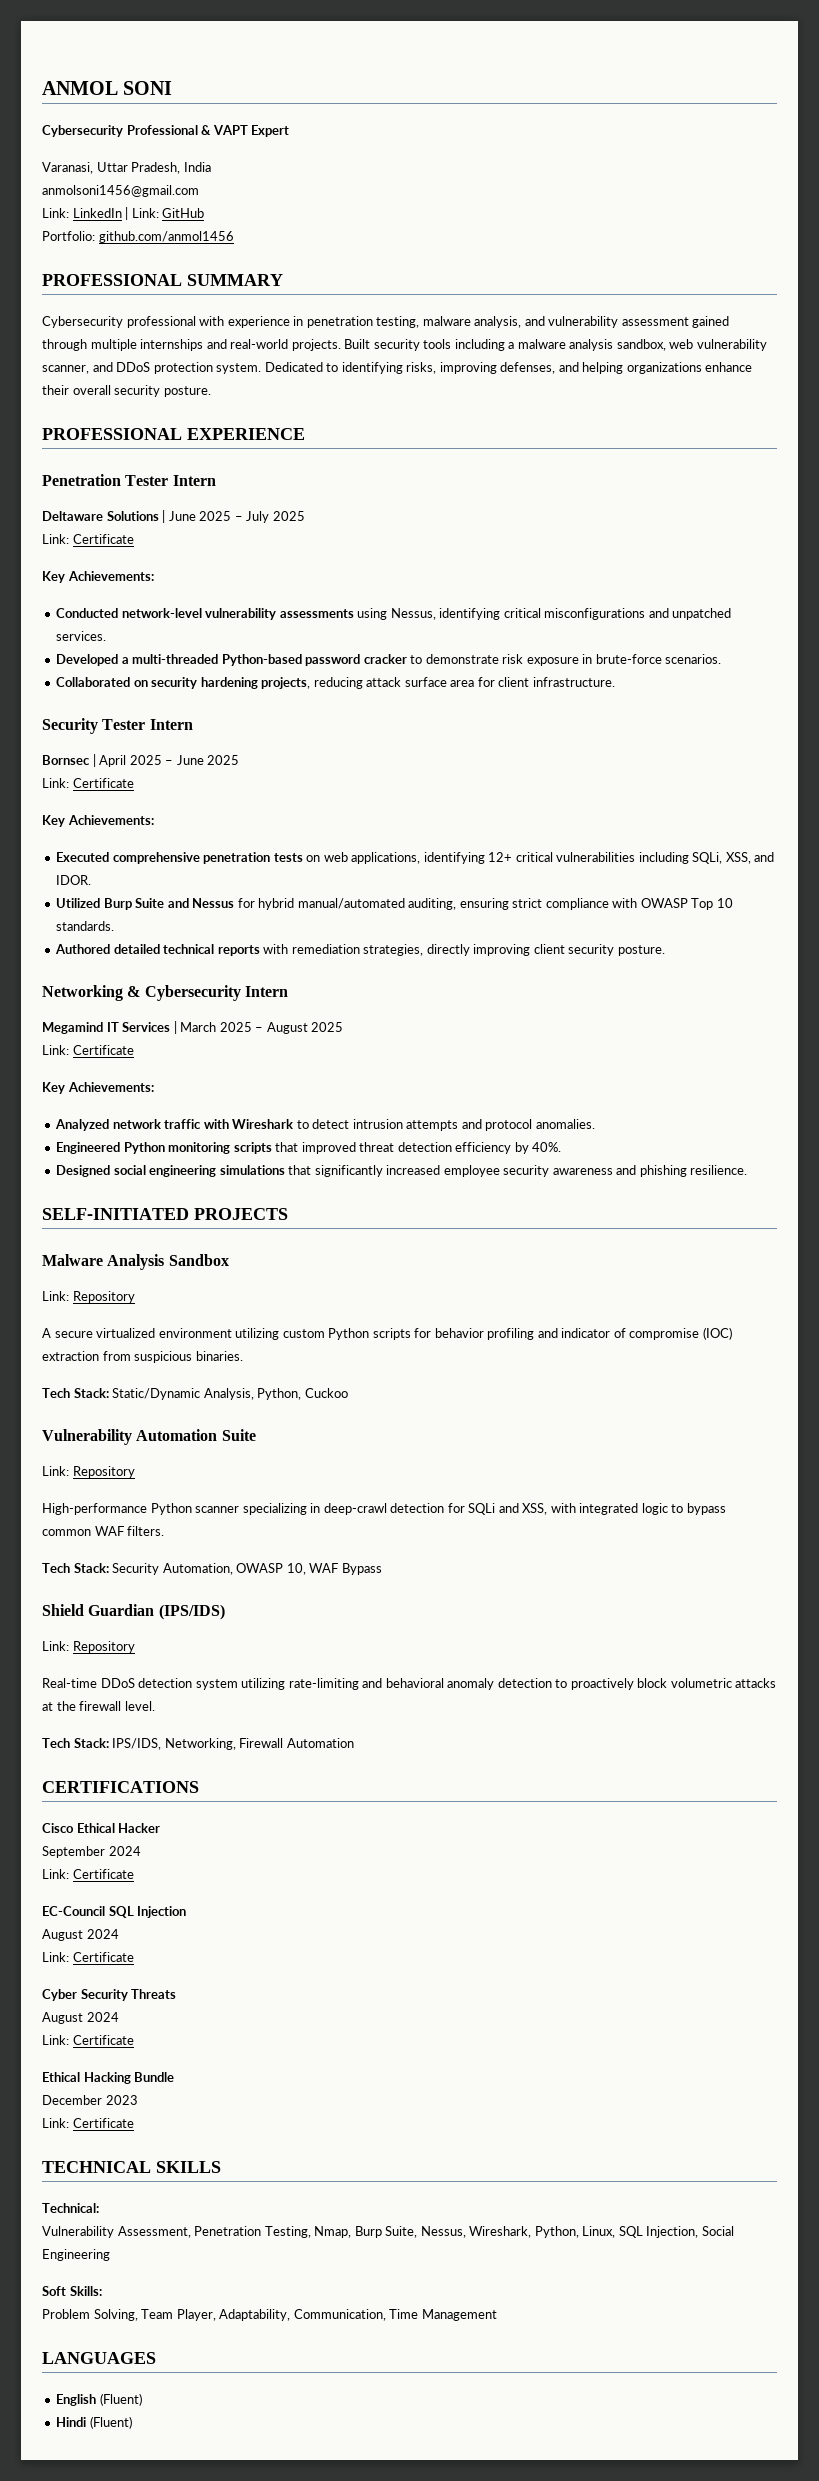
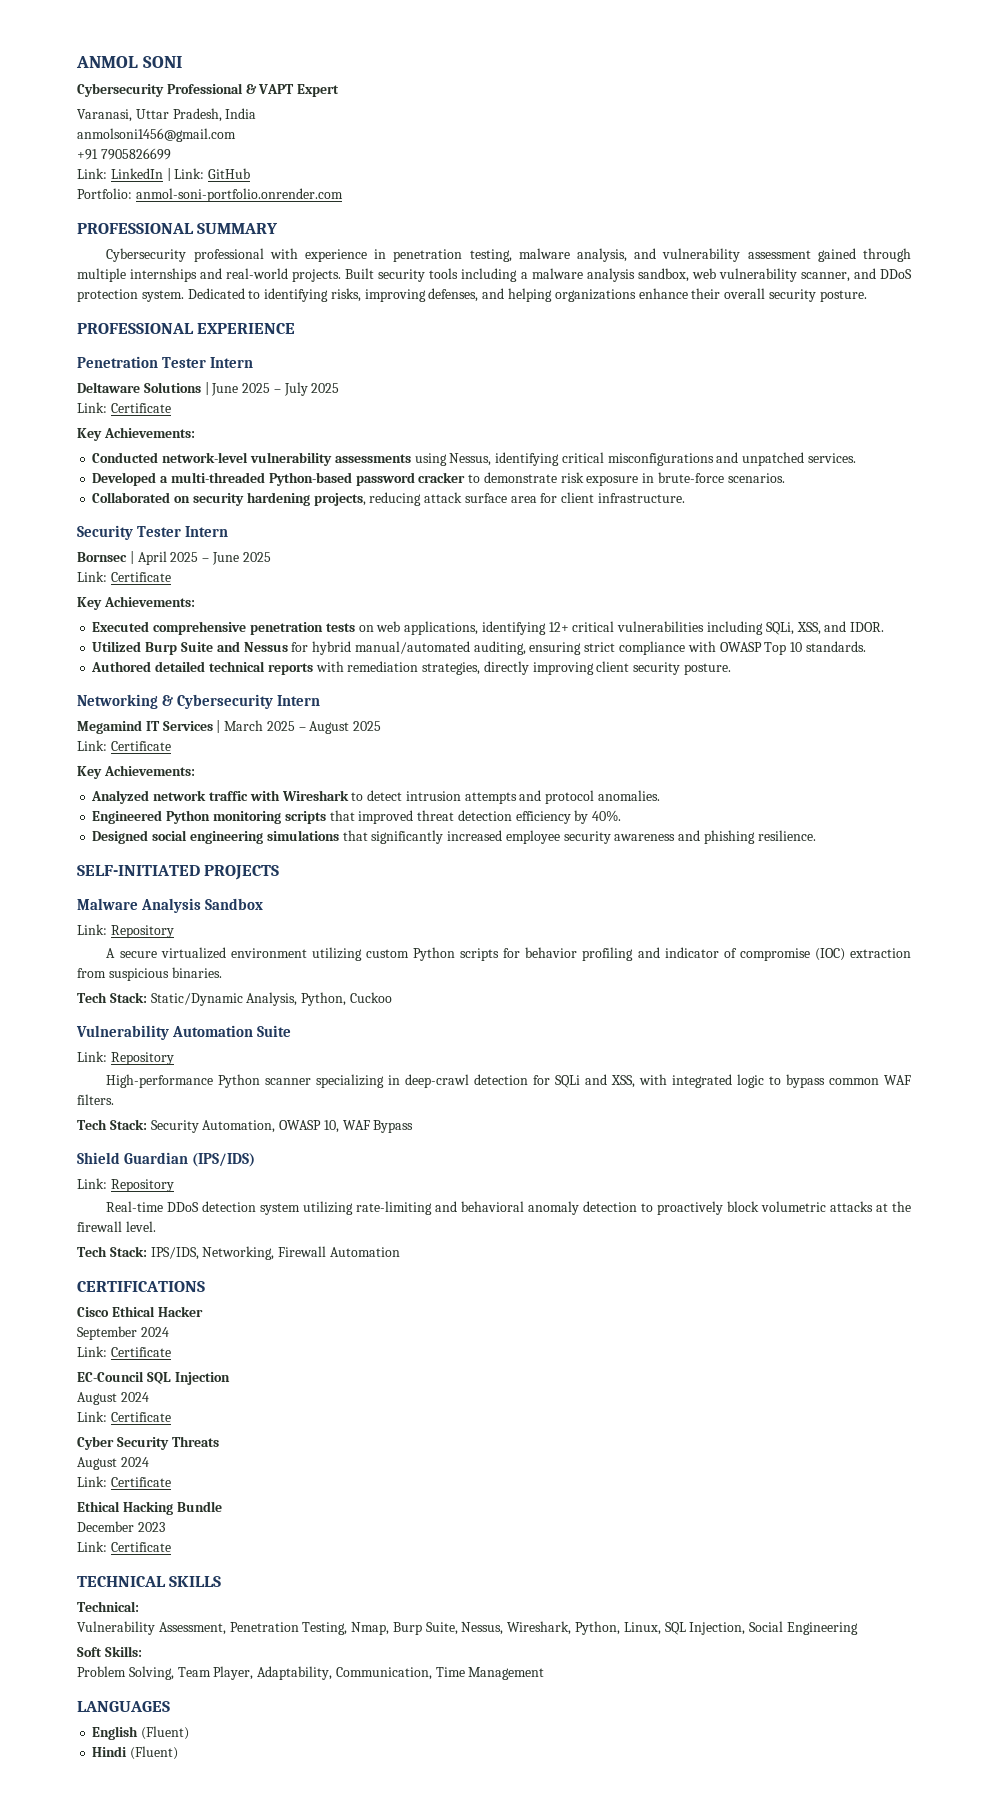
+ +91 7905826699
- Portfolio: github.com/anmol1456
+ Portfolio: anmol-soni-portfolio.onrender.com

